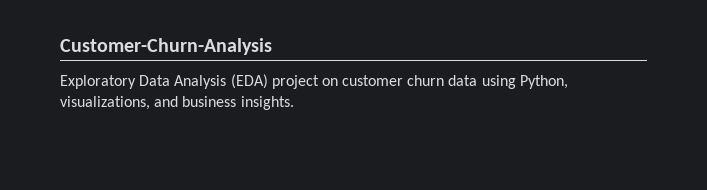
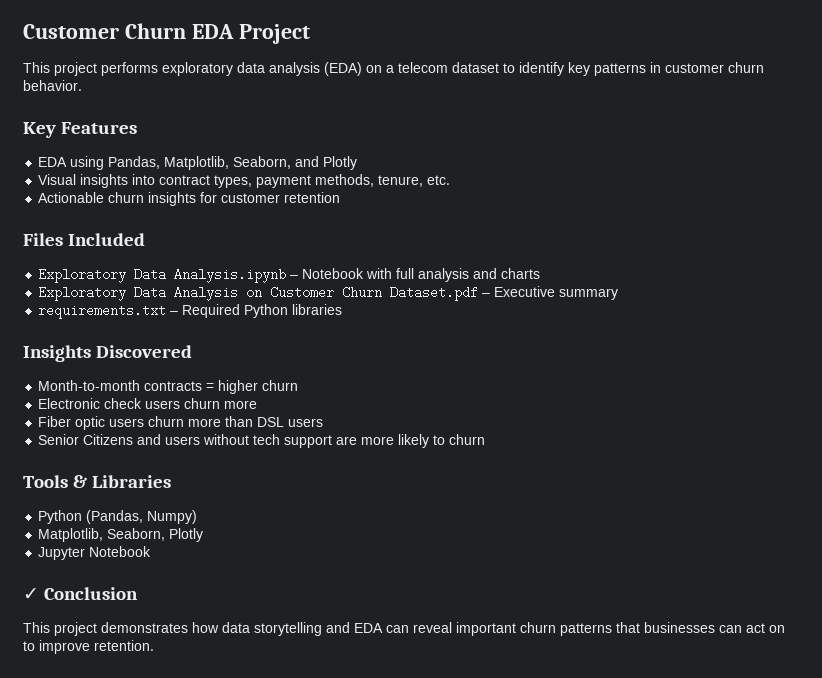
- Customer-Churn-Analysis
- Exploratory Data Analysis (EDA) project on customer churn data using Python, visualizations, and business insights.
+ Customer Churn EDA Project
+ This project performs exploratory data analysis (EDA) on a telecom dataset to identify key patterns in customer churn behavior.
+ Key Features
+ EDA using Pandas, Matplotlib, Seaborn, and Plotly
+ Visual insights into contract types, payment methods, tenure, etc.
+ Actionable churn insights for customer retention
+ Files Included
+ Exploratory Data Analysis.ipynb – Notebook with full analysis and charts
+ Exploratory Data Analysis on Customer Churn Dataset.pdf – Executive summary
+ requirements.txt – Required Python libraries
+ Insights Discovered
+ Month-to-month contracts = higher churn
+ Electronic check users churn more
+ Fiber optic users churn more than DSL users
+ Senior Citizens and users without tech support are more likely to churn
+ Tools & Libraries
+ Python (Pandas, Numpy)
+ Matplotlib, Seaborn, Plotly
+ Jupyter Notebook
+ ✓ Conclusion
+ This project demonstrates how data storytelling and EDA can reveal important churn patterns that businesses can act on to improve retention.

